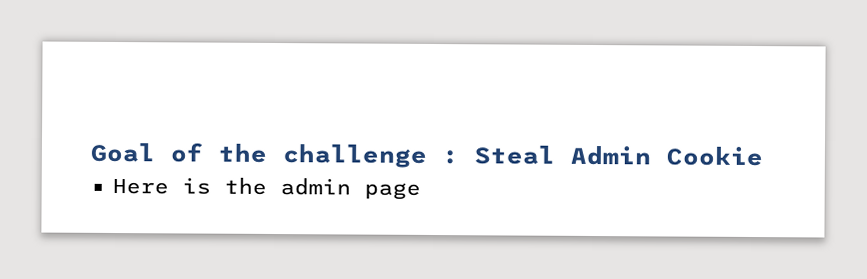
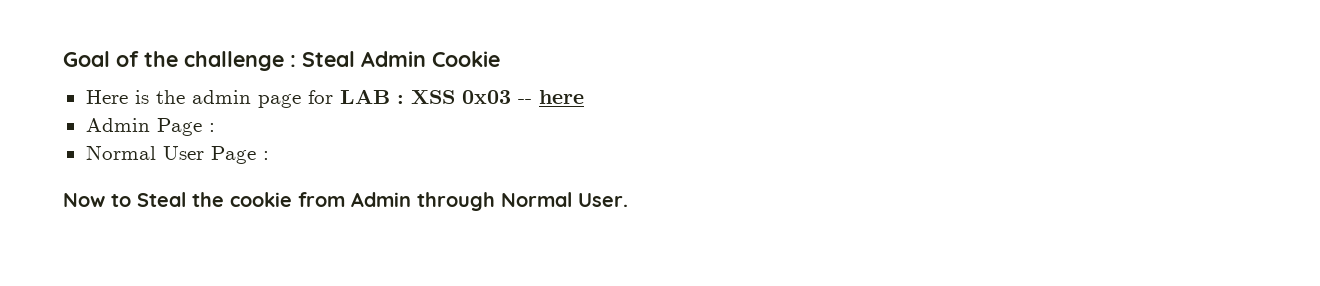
- Here is the admin page
+ Here is the admin page for LAB : XSS 0x03 -- here
+ Admin Page :
+ Normal User Page :
+ Now to Steal the cookie from Admin through Normal User.

